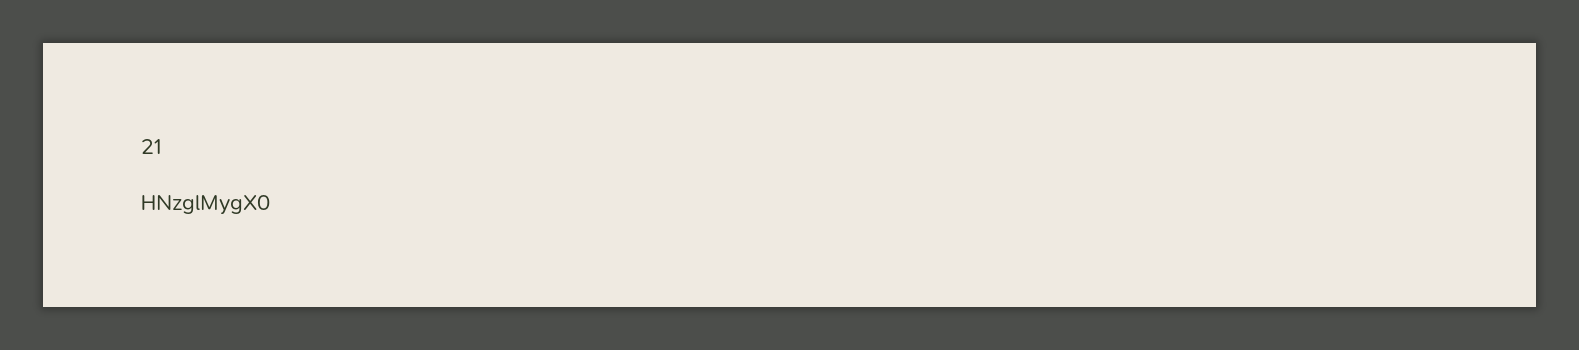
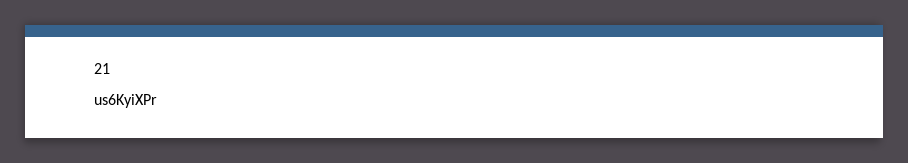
- HNzglMygX0
+ us6KyiXPr

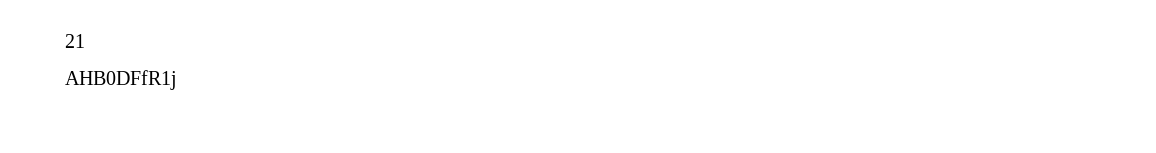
- us6KyiXPr
+ AHB0DFfR1j

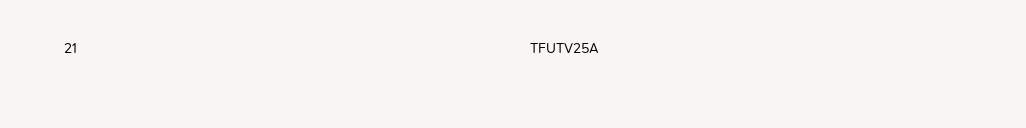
- AHB0DFfR1j
+ TFUTV25A

